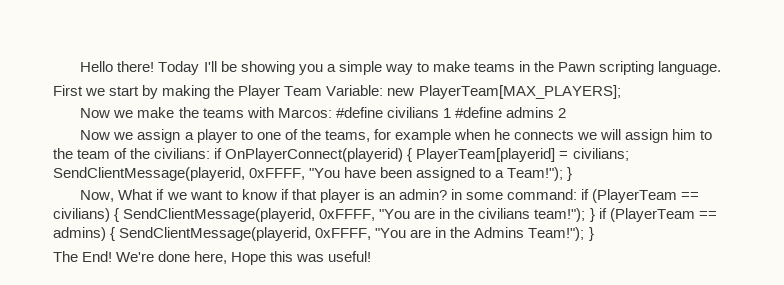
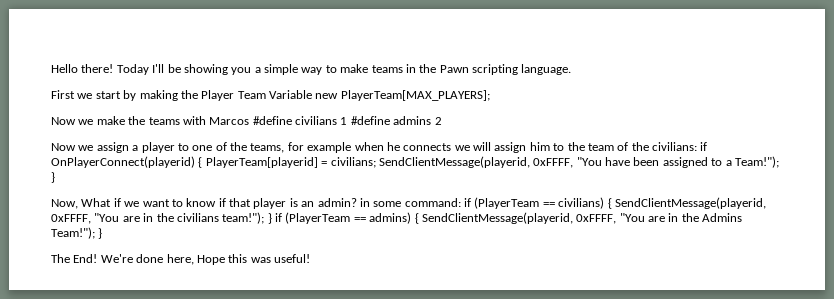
- First we start by making the Player Team Variable: new PlayerTeam[MAX_PLAYERS];
+ First we start by making the Player Team Variable new PlayerTeam[MAX_PLAYERS];
- Now we make the teams with Marcos: #define civilians 1 #define admins 2
+ Now we make the teams with Marcos #define civilians 1 #define admins 2

